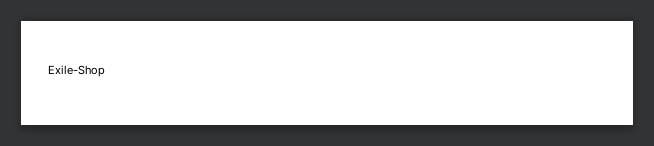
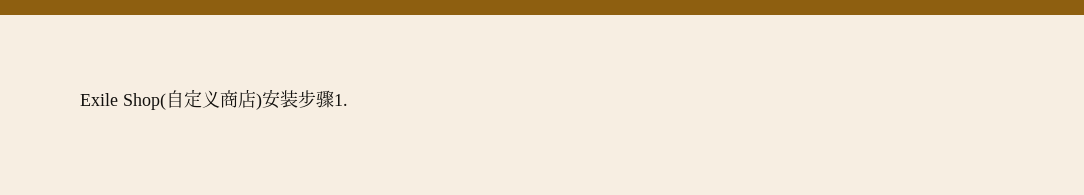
- Exile-Shop
+ Exile Shop(自定义商店)安装步骤1.

